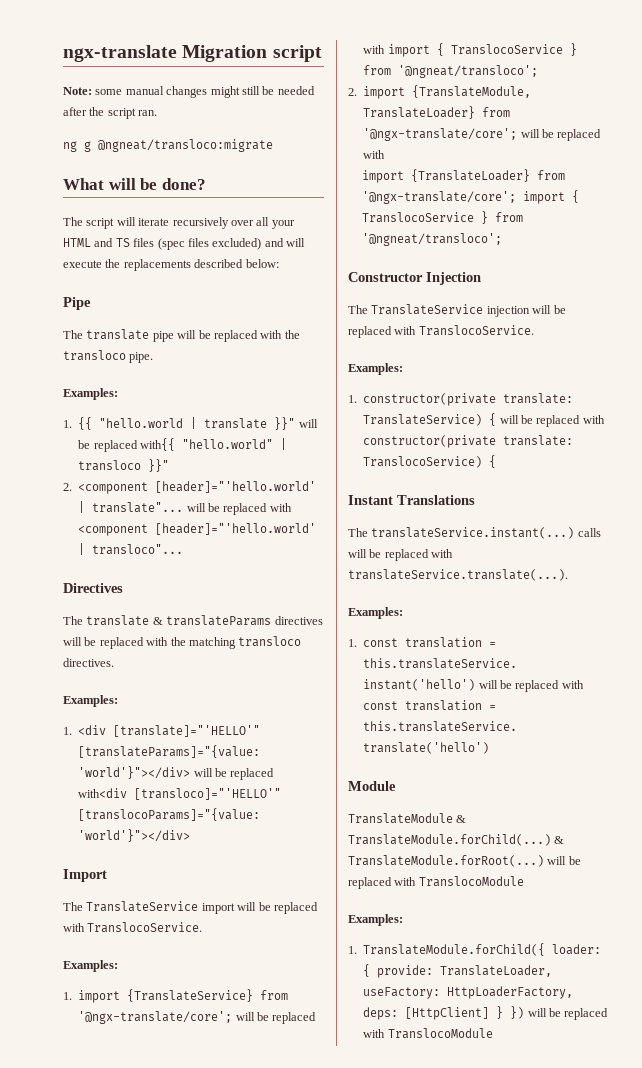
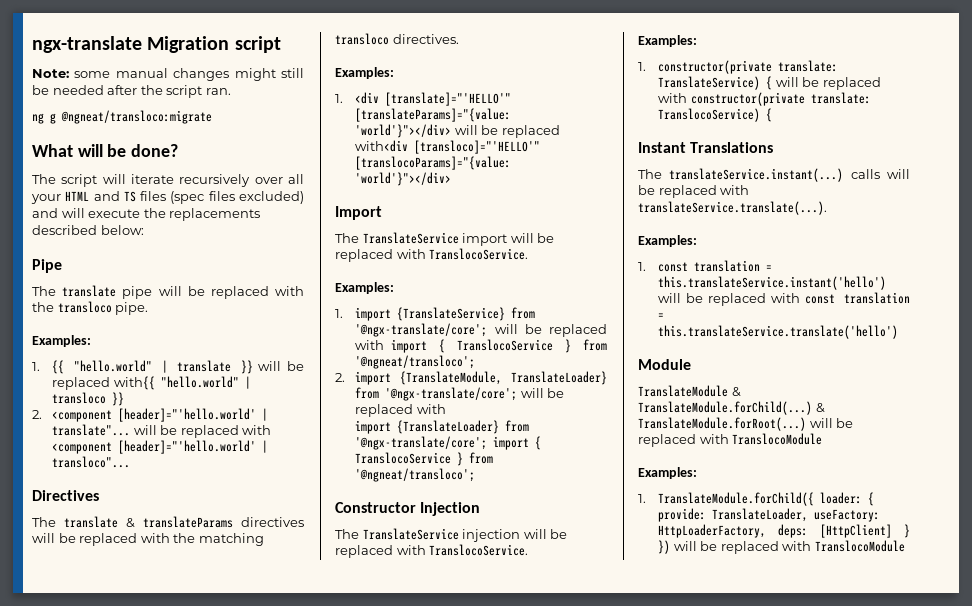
- 1. {{ "hello.world | translate }}" will be replaced with{{ "hello.world" | transloco }}"
+ 1. {{ "hello.world" | translate }} will be replaced with{{ "hello.world" | transloco }}

